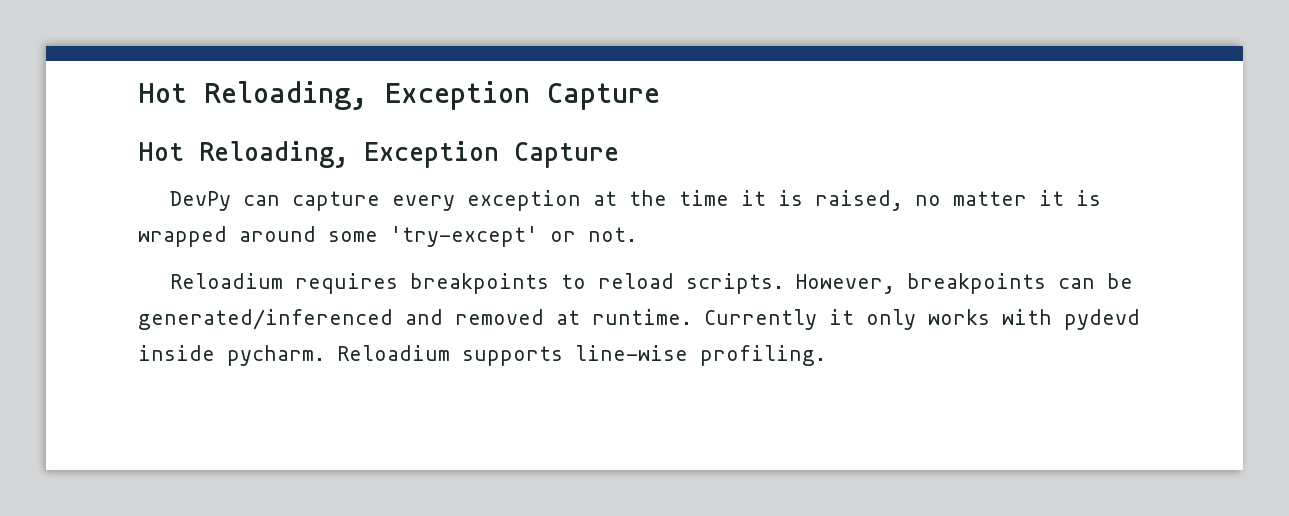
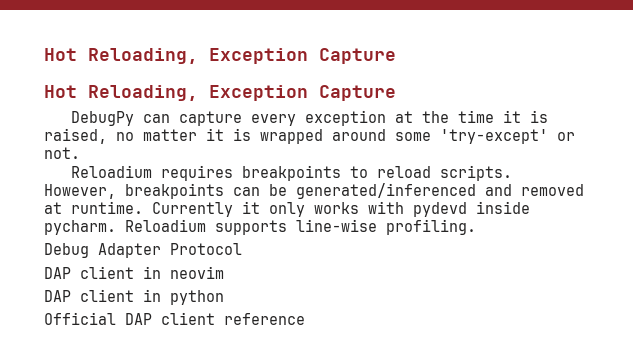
- DevPy can capture every exception at the time it is raised, no matter it is wrapped around some 'try-except' or not.
+ DebugPy can capture every exception at the time it is raised, no matter it is wrapped around some 'try-except' or not.
+ Debug Adapter Protocol
+ DAP client in neovim
+ DAP client in python
+ Official DAP client reference

